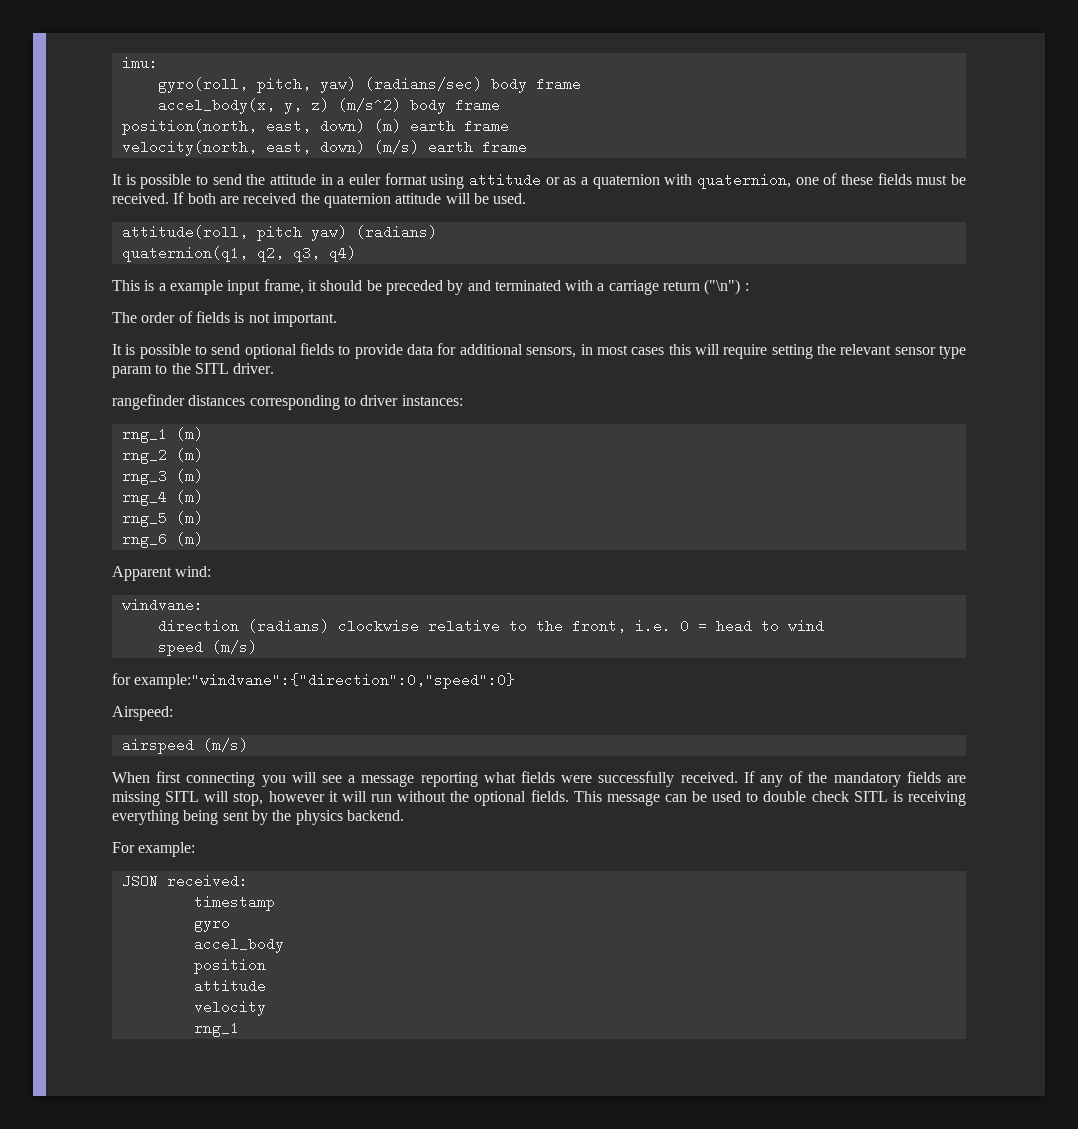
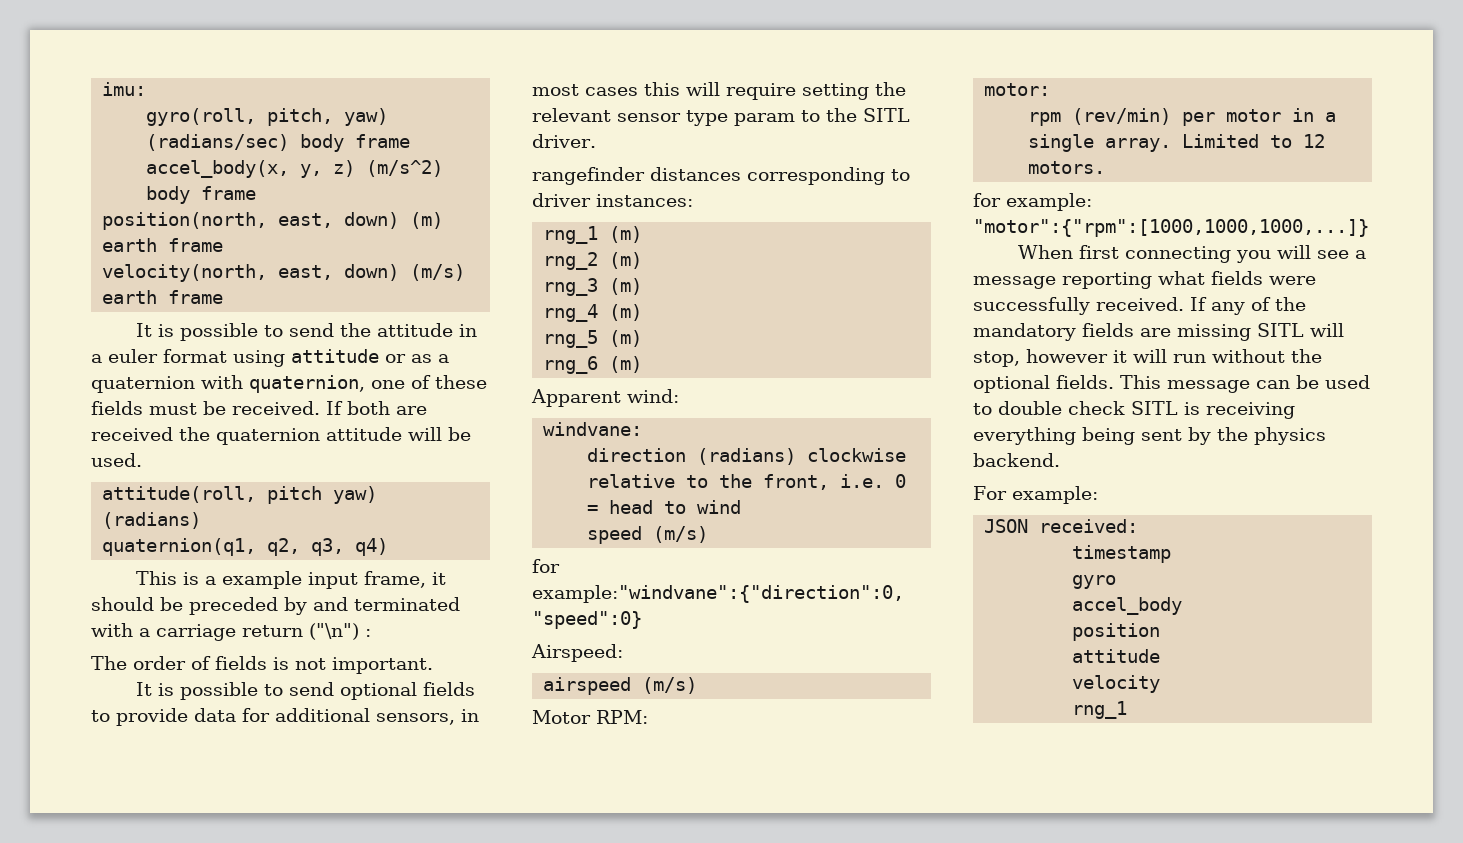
+ Motor RPM:
+ motor:
+ rpm (rev/min) per motor in a single array. Limited to 12 motors.
+ for example: "motor":{"rpm":[1000,1000,1000,...]}

